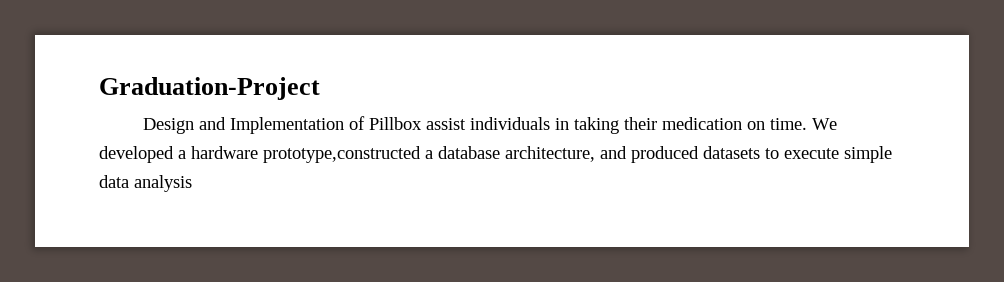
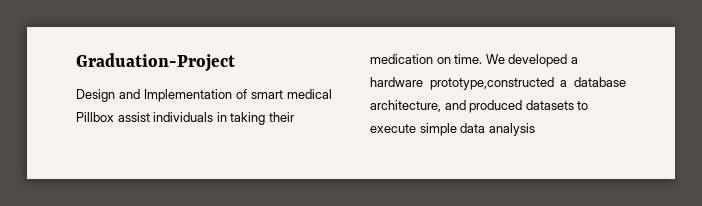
- Design and Implementation of Pillbox assist individuals in taking their medication on time.
+ Design and Implementation of smart medical Pillbox assist individuals in taking their medication on time.

